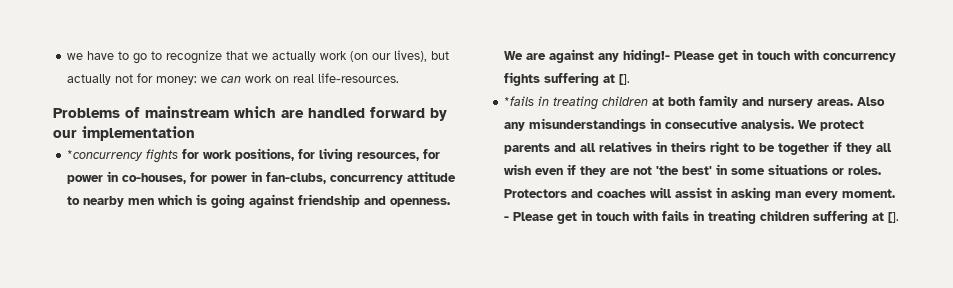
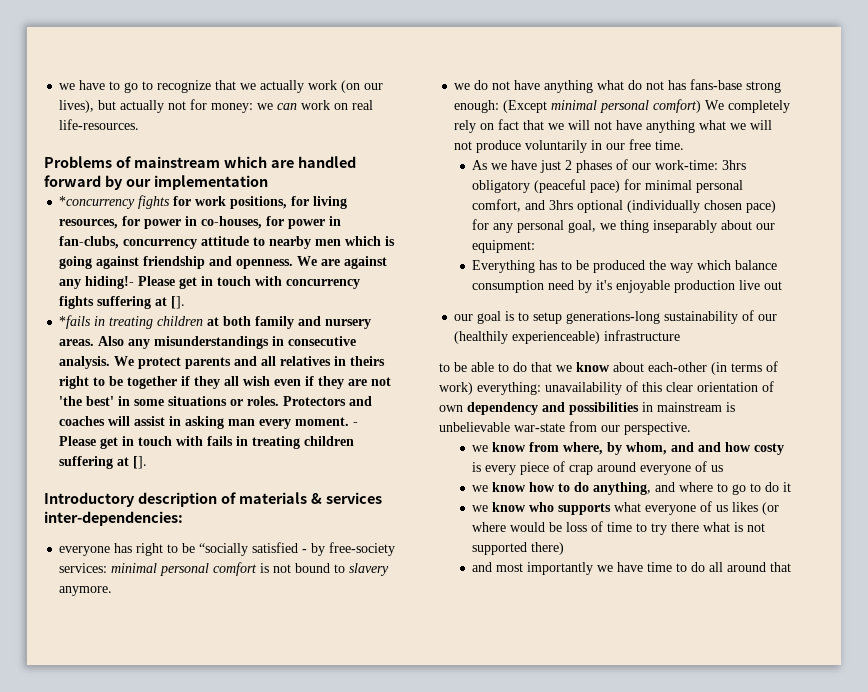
+ Introductory description of materials & services inter-dependencies:
+ everyone has right to be “socially satisfied - by free-society services: minimal personal comfort is not bound to slavery anymore.
+ we do not have anything what do not has fans-base strong enough: (Except minimal personal comfort) We completely rely on fact that we will not have anything what we will not produce voluntarily in our free time.
+ As we have just 2 phases of our work-time: 3hrs obligatory (peaceful pace) for minimal personal comfort, and 3hrs optional (individually chosen pace) for any personal goal, we thing inseparably about our equipment:
+ Everything has to be produced the way which balance consumption need by it's enjoyable production live out
+ our goal is to setup generations-long sustainability of our (healthily experienceable) infrastructure
+ to be able to do that we know about each-other (in terms of work) everything: unavailability of this clear orientation of own dependency and possibilities in mainstream is unbelievable war-state from our perspective.
+ we know from where, by whom, and and how costy is every piece of crap around everyone of us
+ we know how to do anything, and where to go to do it
+ we know who supports what everyone of us likes (or where would be loss of time to try there what is not supported there)
+ and most importantly we have time to do all around that

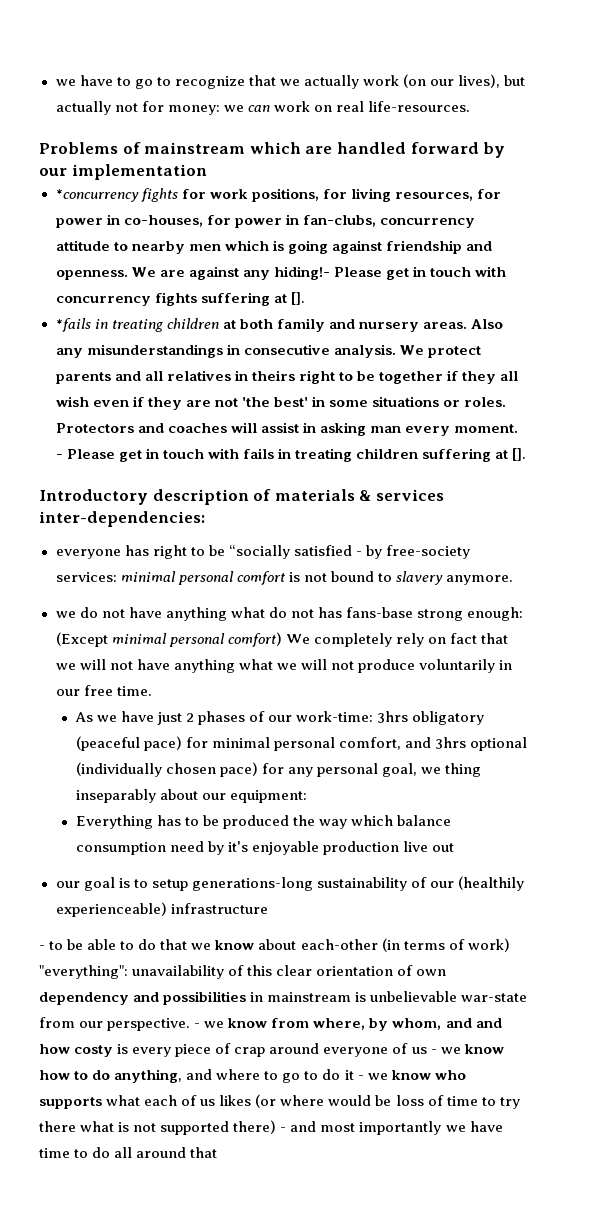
- to be able to do that we know about each-other (in terms of work) everything:
+ - to be able to do that we know about each-other (in terms of work) "everything":
- unavailability of this clear orientation of own dependency and possibilities in mainstream is unbelievable war-state from our perspective.
- we know from where, by whom, and and how costy is every piece of crap around everyone of us
- we know how to do anything, and where to go to do it
- we know who supports what everyone of us likes (or where would be loss of time to try there what is not supported there)
- and most importantly we have time to do all around that
+ unavailability of this clear orientation of own dependency and possibilities in mainstream is unbelievable war-state from our perspective. - we know from where, by whom, and and how costy is every piece of crap around everyone of us - we know how to do anything, and where to go to do it - we know who supports what each of us likes (or where would be loss of time to try there what is not supported there) - and most importantly we have time to do all around that

